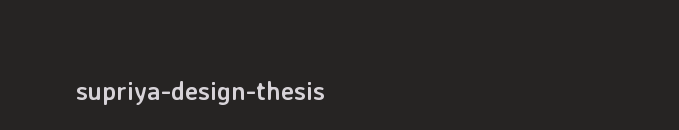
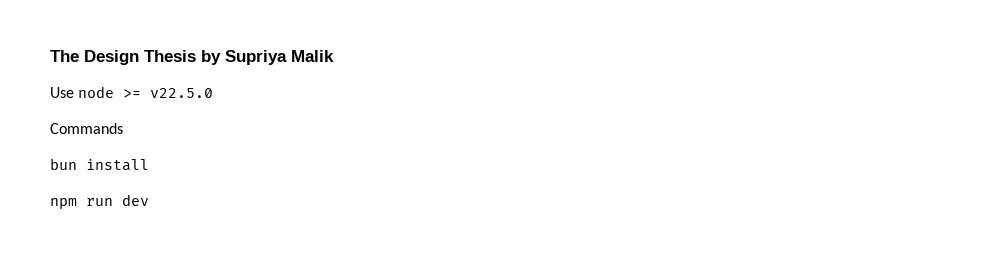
- supriya-design-thesis
+ The Design Thesis by Supriya Malik
+ Use node >= v22.5.0
+ Commands
+ bun install
+ npm run dev

